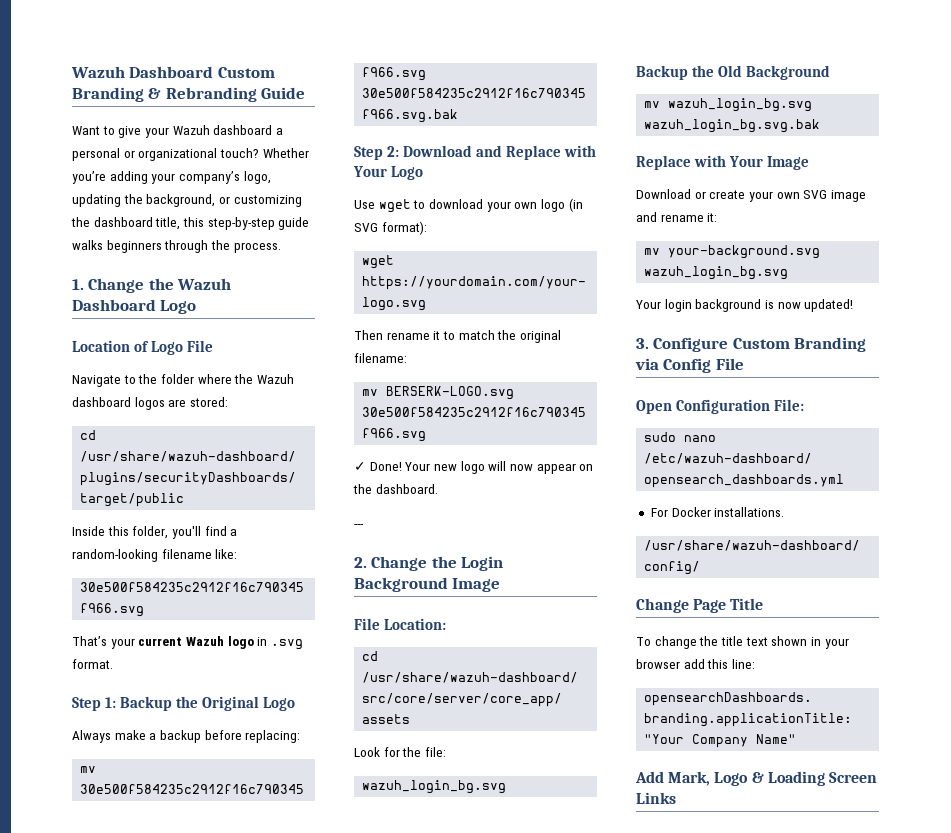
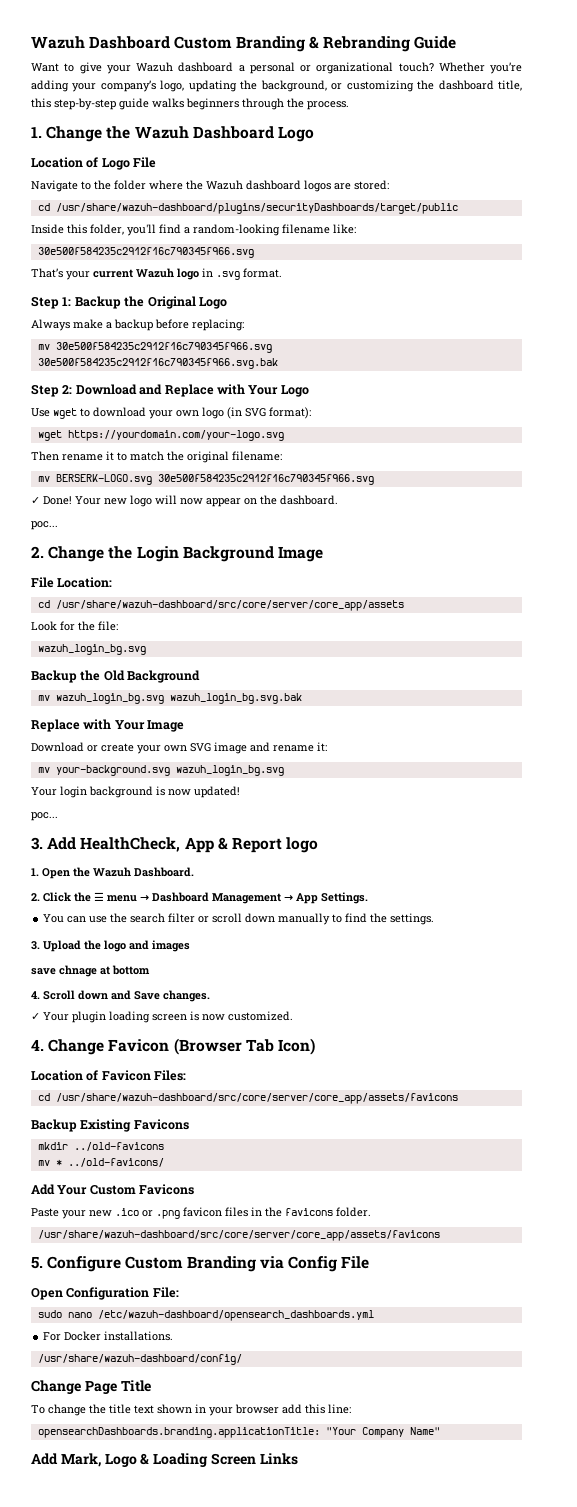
  Your new logo will now appear on the dashboard.
- ---
+ poc...
  Your login background is now updated!
- 3. Configure Custom Branding via Config File
+ poc...
+ 3. Add HealthCheck, App & Report logo
+ 1. Open the Wazuh Dashboard.
+ 2. Click the ☰ menu → Dashboard Management → App Settings.
+ You can use the search filter or scroll down manually to find the settings.
+ 3. Upload the logo and images
+ save chnage at bottom
+ 4. Scroll down and Save changes.
+ ✓ Your plugin loading screen is now customized.
+ 4. Change Favicon (Browser Tab Icon)
+ Location of Favicon Files:
+ cd /usr/share/wazuh-dashboard/src/core/server/core_app/assets/favicons
+ Backup Existing Favicons
+ mkdir ../old-favicons
+ mv * ../old-favicons/
+ Add Your Custom Favicons
+ Paste your new .ico or .png favicon files in the favicons folder.
+ /usr/share/wazuh-dashboard/src/core/server/core_app/assets/favicons
+ 5. Configure Custom Branding via Config File

